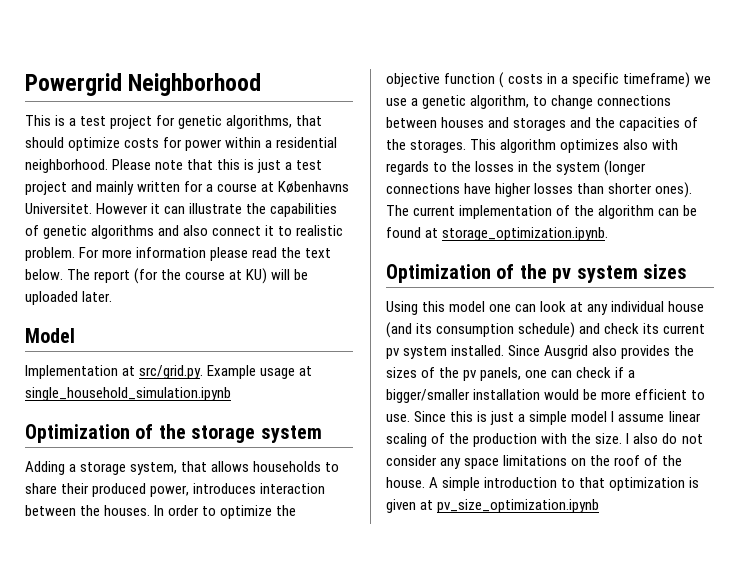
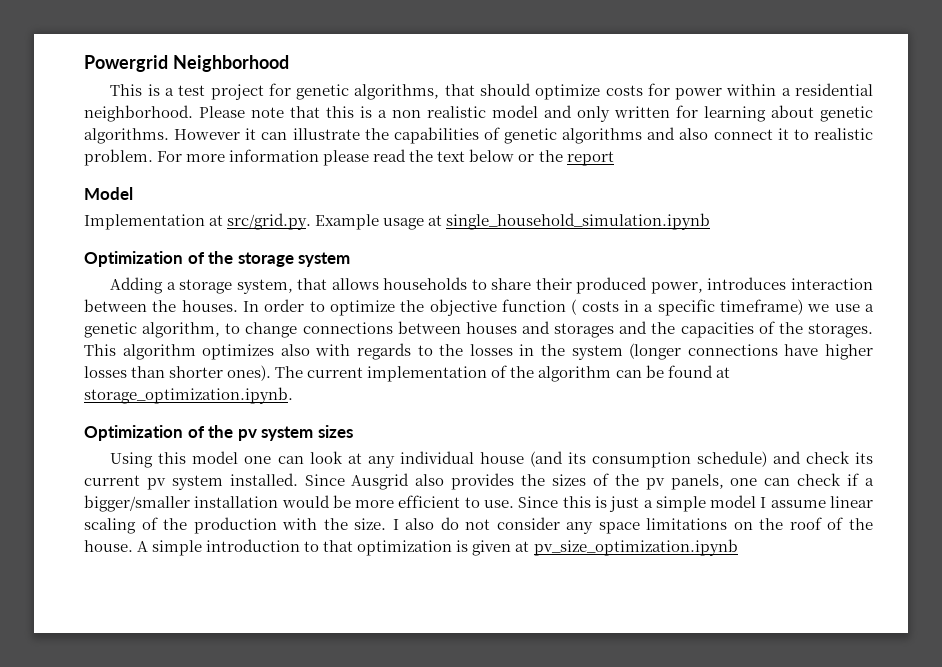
- Please note that this is just a test project and mainly written for a course at Københavns Universitet.
+ Please note that this is a non realistic model and only written for learning about genetic algorithms.
- For more information please read the text below. The report (for the course at KU) will be uploaded later.
+ For more information please read the text below or the report

